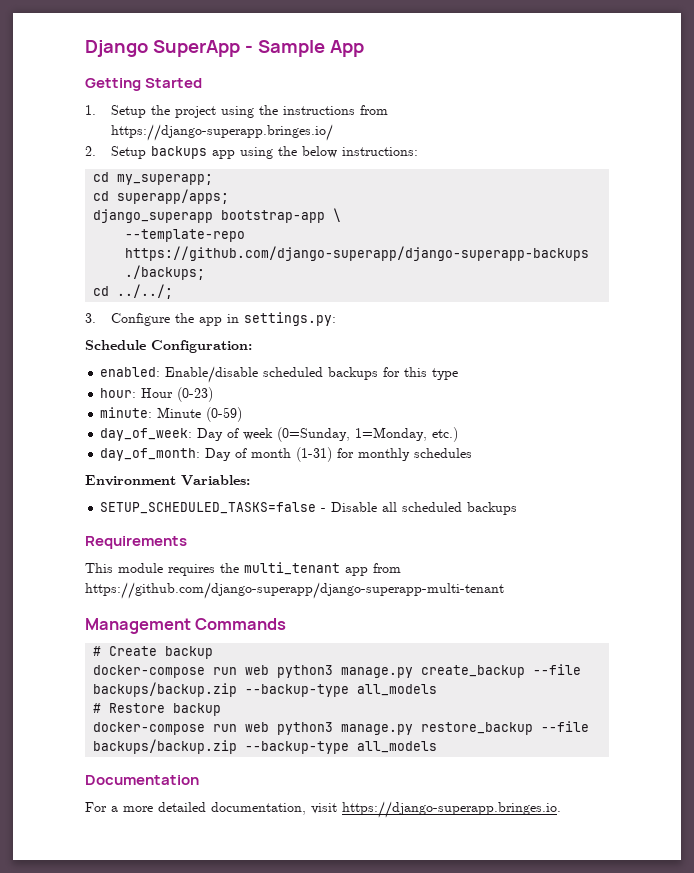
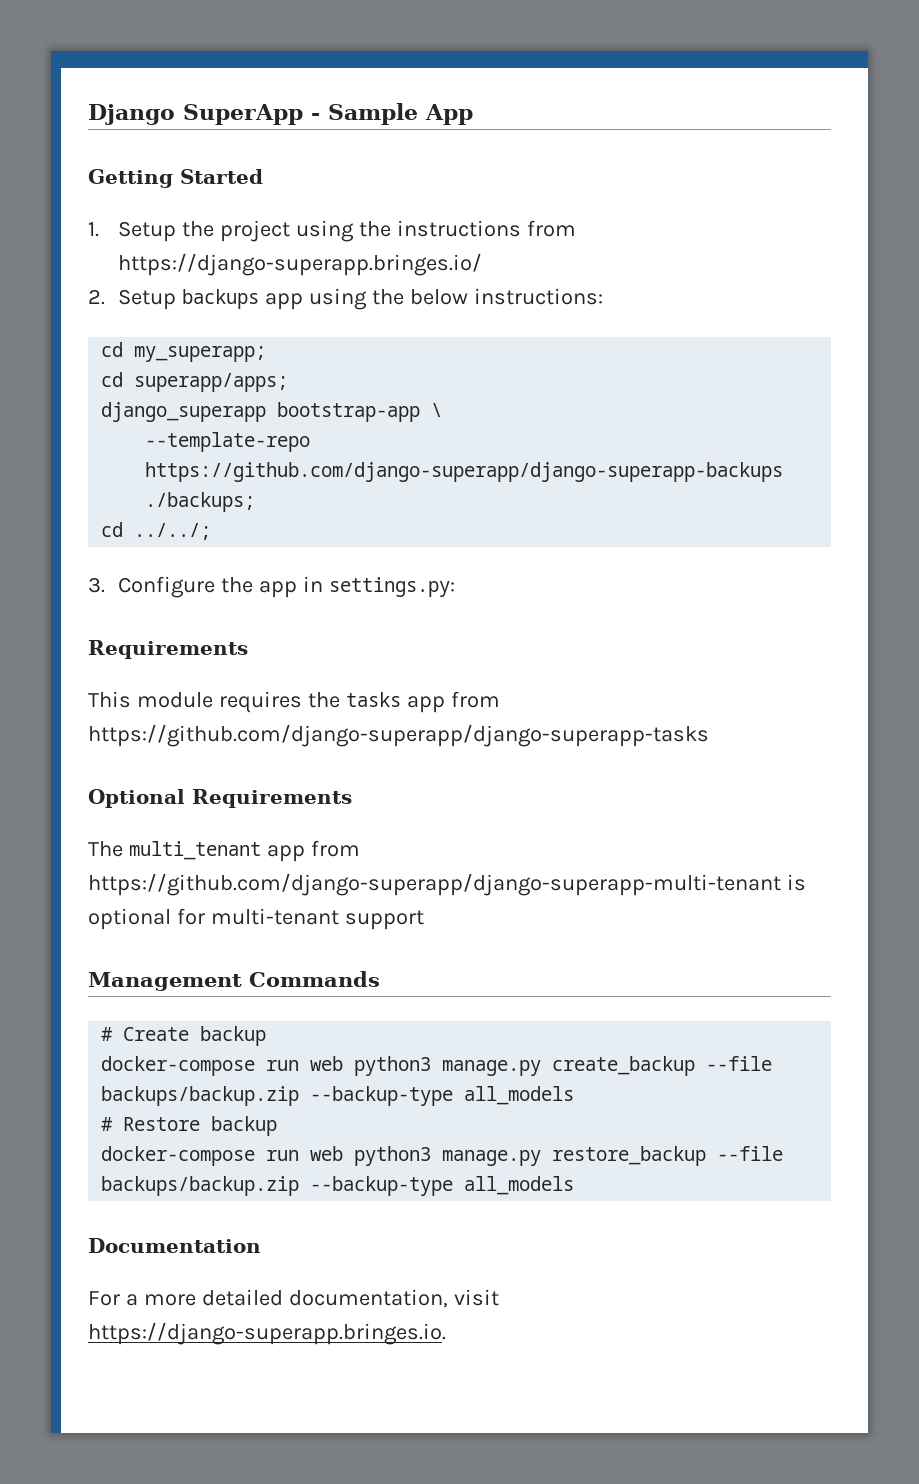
- Schedule Configuration:
- enabled: Enable/disable scheduled backups for this type
- hour: Hour (0-23)
- minute: Minute (0-59)
- day_of_week: Day of week (0=Sunday, 1=Monday, etc.)
- day_of_month: Day of month (1-31) for monthly schedules
- Environment Variables:
- SETUP_SCHEDULED_TASKS=false - Disable all scheduled backups
- This module requires the multi_tenant app from https://github.com/django-superapp/django-superapp-multi-tenant
+ This module requires the tasks app from https://github.com/django-superapp/django-superapp-tasks
+ Optional Requirements
+ The multi_tenant app from https://github.com/django-superapp/django-superapp-multi-tenant is optional for multi-tenant support

